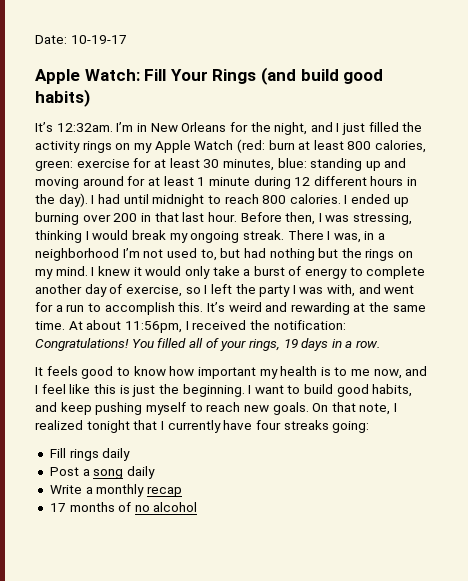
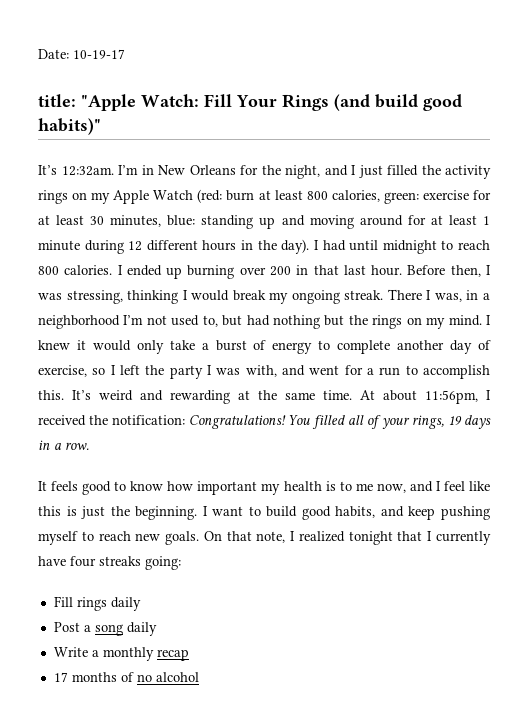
- Apple Watch: Fill Your Rings (and build good habits)
+ title: "Apple Watch: Fill Your Rings (and build good habits)"

